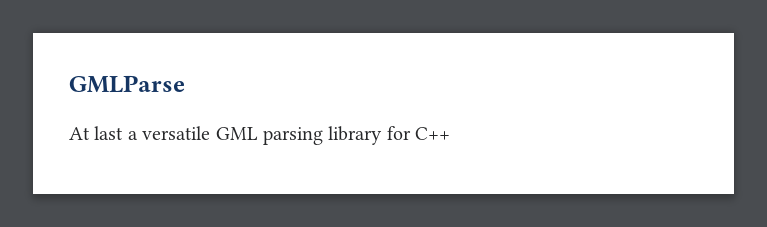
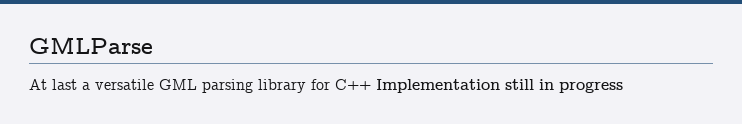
- At last a versatile GML parsing library for C++
+ At last a versatile GML parsing library for C++ Implementation still in progress

